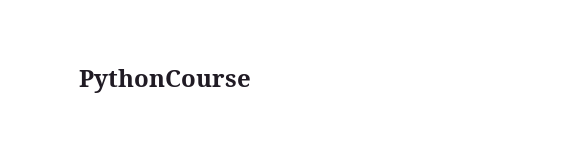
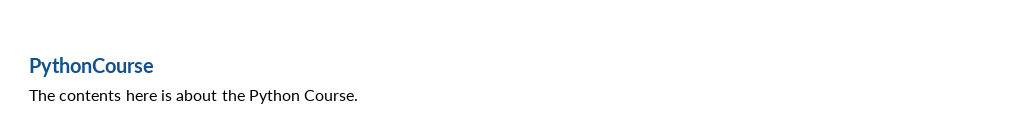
+ The contents here is about the Python Course.

